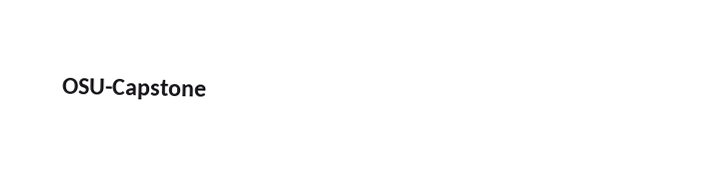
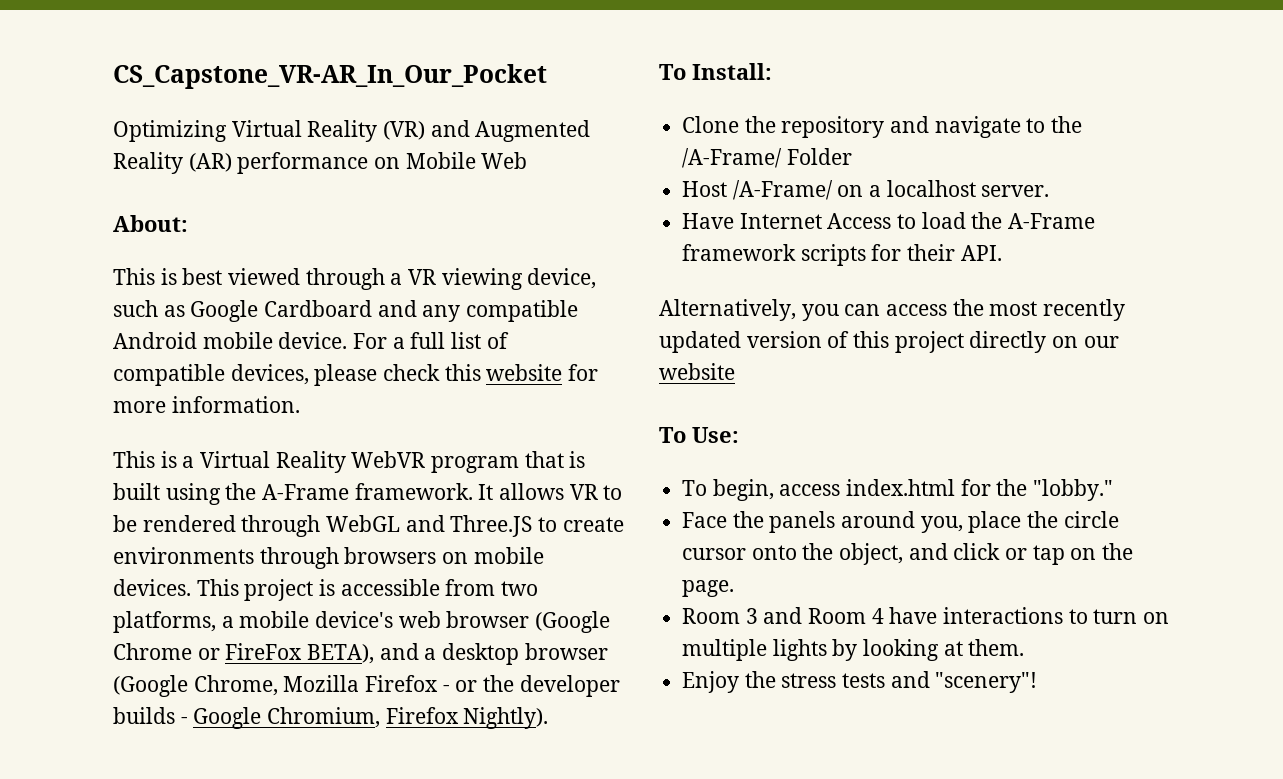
- OSU-Capstone
+ CS_Capstone_VR-AR_In_Our_Pocket
+ Optimizing Virtual Reality (VR) and Augmented Reality (AR) performance on Mobile Web
+ About:
+ This is best viewed through a VR viewing device, such as Google Cardboard and any compatible Android mobile device. For a full list of compatible devices, please check this website for more information.
+ This is a Virtual Reality WebVR program that is built using the A-Frame framework. It allows VR to be rendered through WebGL and Three.JS to create environments through browsers on mobile devices. This project is accessible from two platforms, a mobile device's web browser (Google Chrome or FireFox BETA), and a desktop browser (Google Chrome, Mozilla Firefox - or the developer builds - Google Chromium, Firefox Nightly).
+ To Install:
+ Clone the repository and navigate to the /A-Frame/ Folder
+ Host /A-Frame/ on a localhost server.
+ Have Internet Access to load the A-Frame framework scripts for their API.
+ Alternatively, you can access the most recently updated version of this project directly on our website
+ To Use:
+ To begin, access index.html for the "lobby."
+ Face the panels around you, place the circle cursor onto the object, and click or tap on the page.
+ Room 3 and Room 4 have interactions to turn on multiple lights by looking at them.
+ Enjoy the stress tests and "scenery"!

